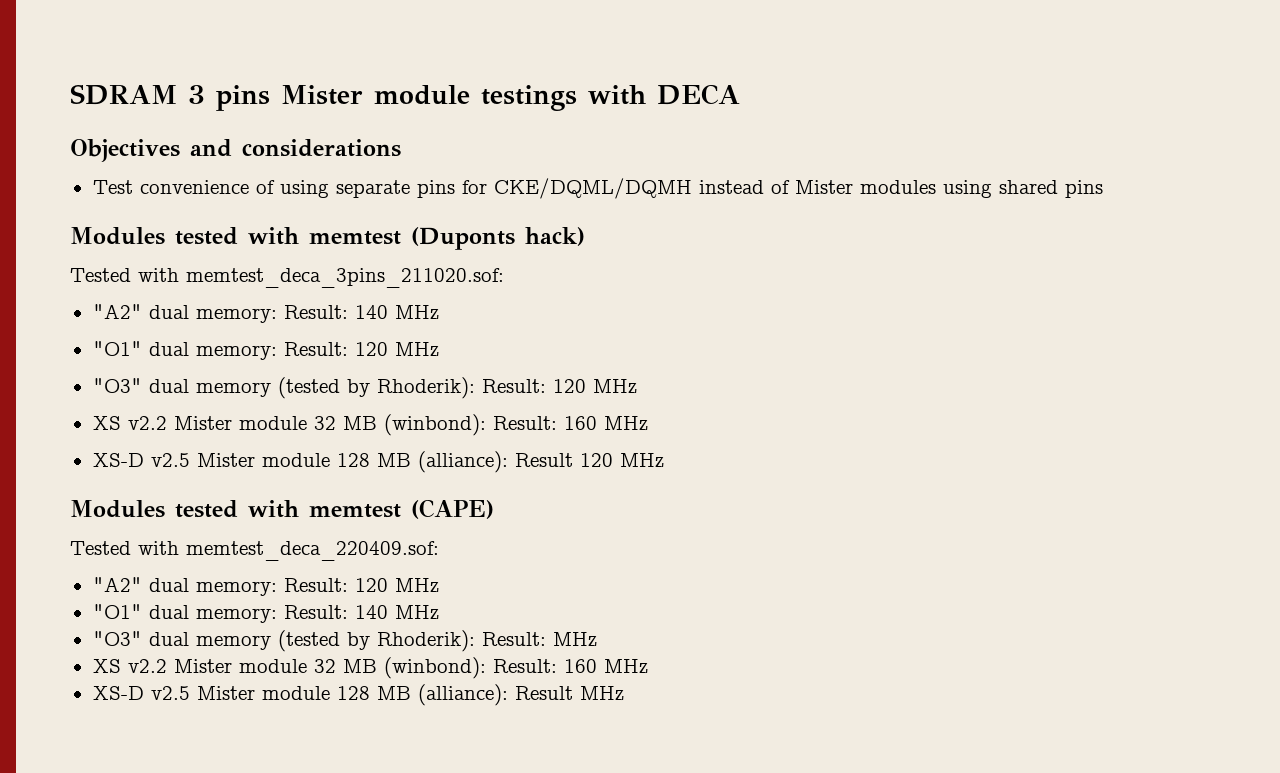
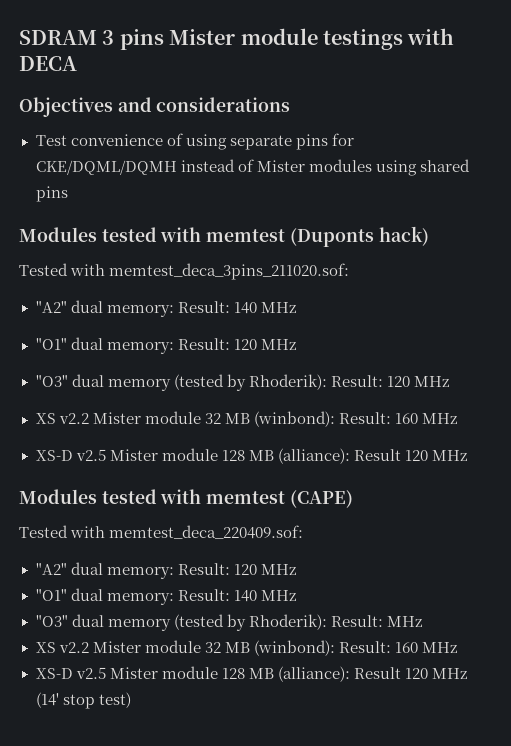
- XS-D v2.5 Mister module 128 MB (alliance): Result MHz
+ XS-D v2.5 Mister module 128 MB (alliance): Result 120 MHz (14' stop test)

